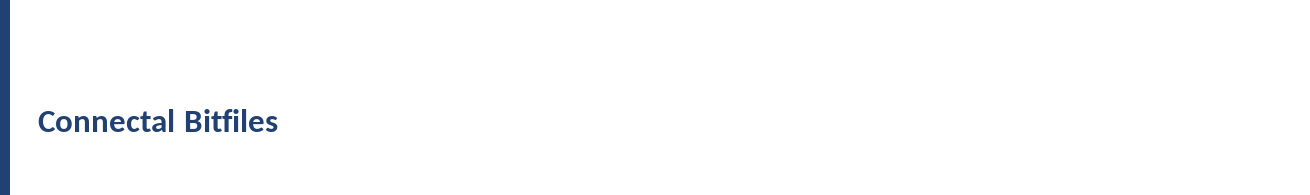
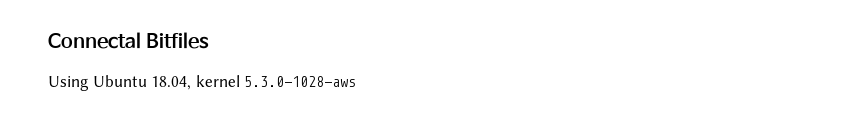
+ Using Ubuntu 18.04, kernel 5.3.0-1028-aws

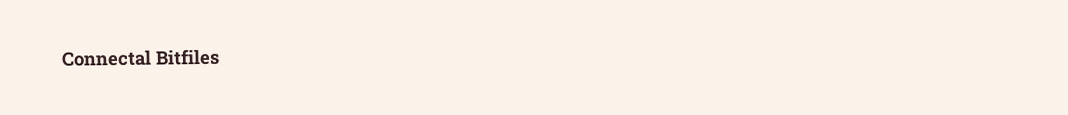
- Using Ubuntu 18.04, kernel 5.3.0-1028-aws

